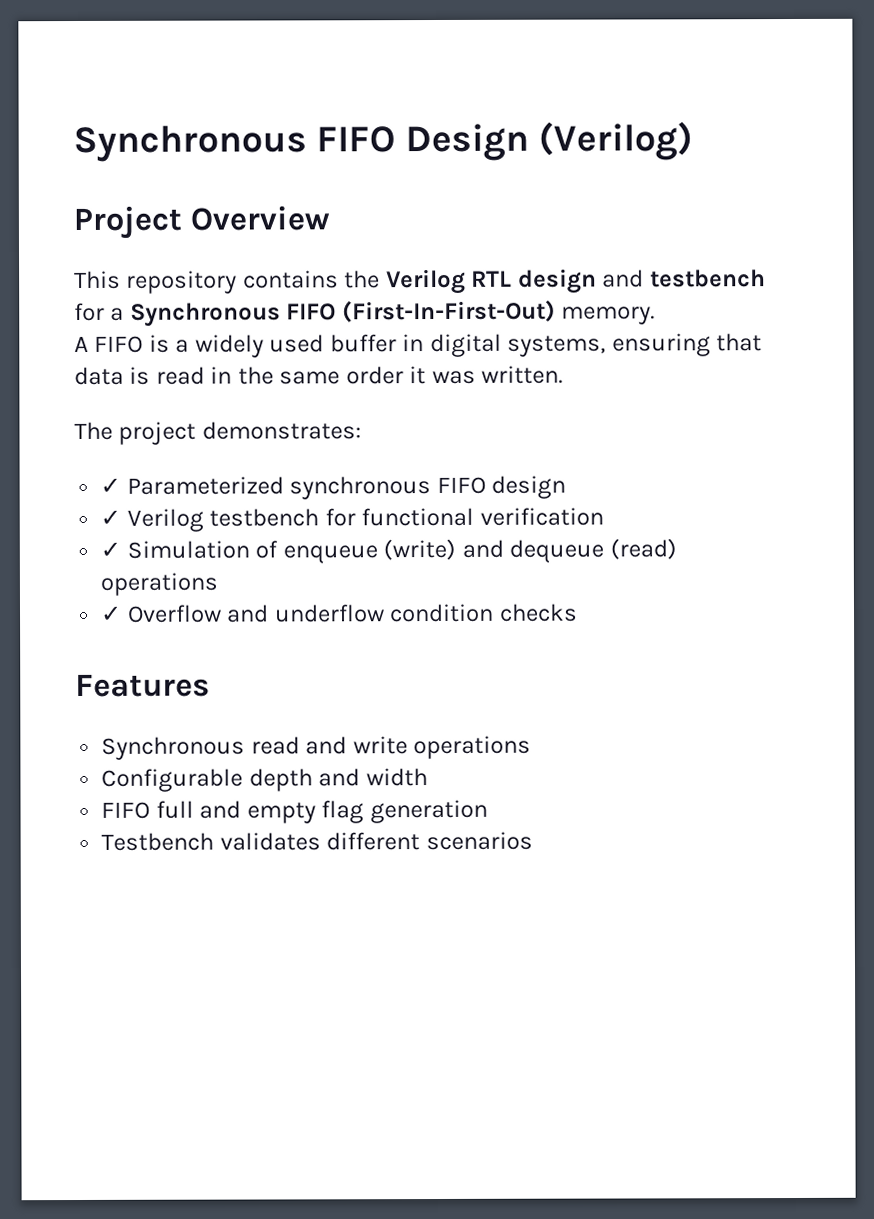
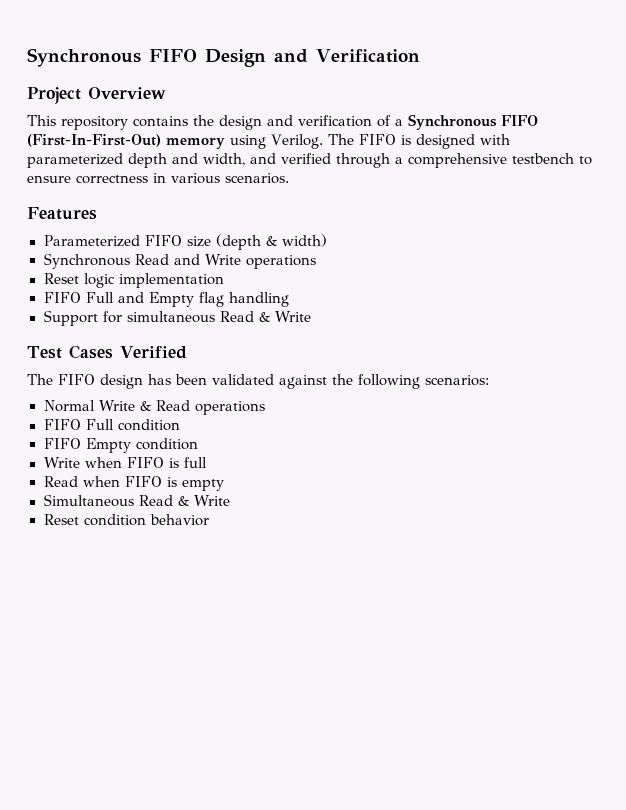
- Synchronous FIFO Design (Verilog)
+ Synchronous FIFO Design and Verification
- This repository contains the Verilog RTL design and testbench for a Synchronous FIFO (First-In-First-Out) memory.
- A FIFO is a widely used buffer in digital systems, ensuring that data is read in the same order it was written.
- The project demonstrates:
- ✓ Parameterized synchronous FIFO design
- ✓ Verilog testbench for functional verification
- ✓ Simulation of enqueue (write) and dequeue (read) operations
- ✓ Overflow and underflow condition checks
+ This repository contains the design and verification of a Synchronous FIFO (First-In-First-Out) memory using Verilog. The FIFO is designed with parameterized depth and width, and verified through a comprehensive testbench to ensure correctness in various scenarios.
  Features
- Synchronous read and write operations
- Configurable depth and width
- FIFO full and empty flag generation
- Testbench validates different scenarios
+ Parameterized FIFO size (depth & width)
+ Synchronous Read and Write operations
+ Reset logic implementation
+ FIFO Full and Empty flag handling
+ Support for simultaneous Read & Write
+ Test Cases Verified
+ The FIFO design has been validated against the following scenarios:
+ Normal Write & Read operations
+ FIFO Full condition
+ FIFO Empty condition
+ Write when FIFO is full
+ Read when FIFO is empty
+ Simultaneous Read & Write
+ Reset condition behavior

